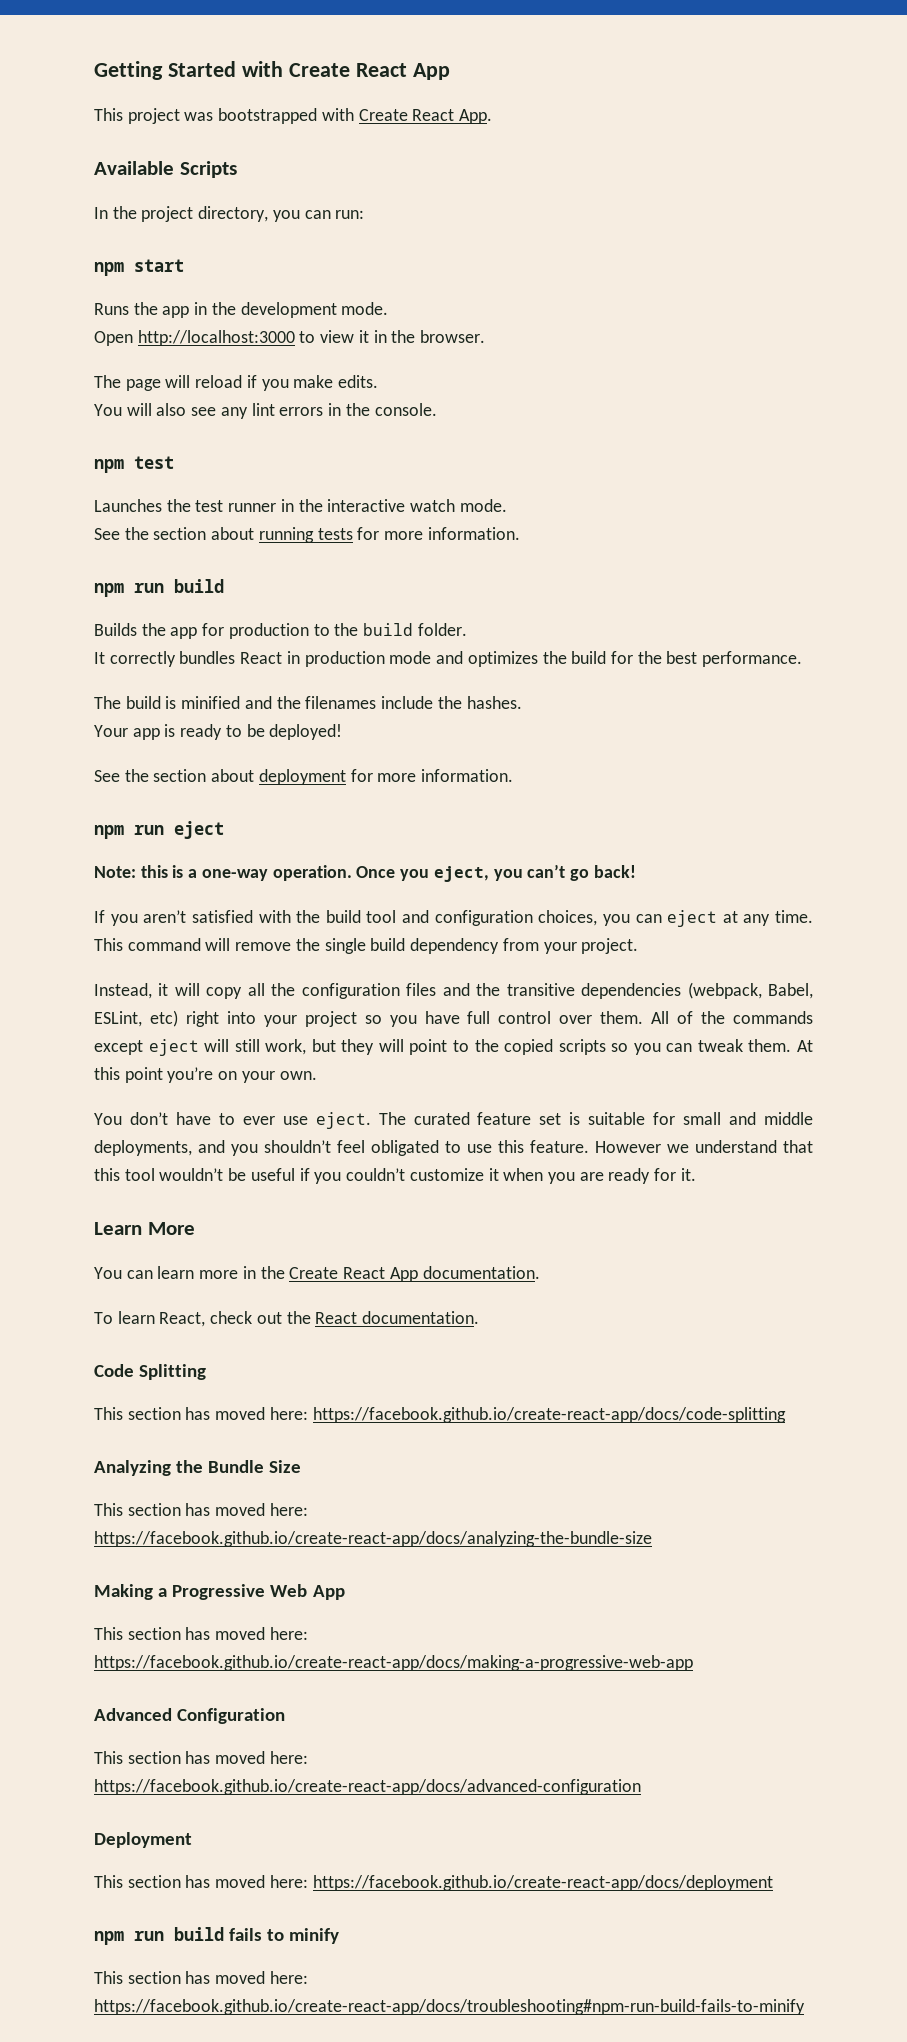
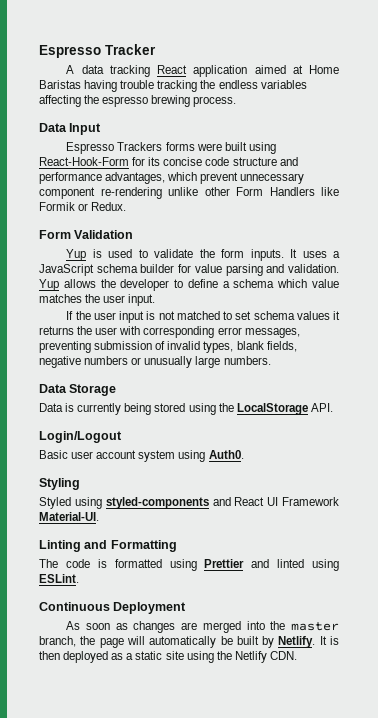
- Getting Started with Create React App
- This project was bootstrapped with Create React App.
- Available Scripts
- In the project directory, you can run:
- npm start
- Runs the app in the development mode.
- Open http://localhost:3000 to view it in the browser.
- The page will reload if you make edits.
- You will also see any lint errors in the console.
- npm test
- Launches the test runner in the interactive watch mode.
- See the section about running tests for more information.
- npm run build
- Builds the app for production to the build folder.
- It correctly bundles React in production mode and optimizes the build for the best performance.
- The build is minified and the filenames include the hashes.
- Your app is ready to be deployed!
- See the section about deployment for more information.
- npm run eject
- Note: this is a one-way operation. Once you eject, you can’t go back!
- If you aren’t satisfied with the build tool and configuration choices, you can eject at any time. This command will remove the single build dependency from your project.
- Instead, it will copy all the configuration files and the transitive dependencies (webpack, Babel, ESLint, etc) right into your project so you have full control over them. All of the commands except eject will still work, but they will point to the copied scripts so you can tweak them. At this point you’re on your own.
- You don’t have to ever use eject. The curated feature set is suitable for small and middle deployments, and you shouldn’t feel obligated to use this feature. However we understand that this tool wouldn’t be useful if you couldn’t customize it when you are ready for it.
- Learn More
- You can learn more in the Create React App documentation.
- To learn React, check out the React documentation.
- Code Splitting
- This section has moved here: https://facebook.github.io/create-react-app/docs/code-splitting
- Analyzing the Bundle Size
- This section has moved here: https://facebook.github.io/create-react-app/docs/analyzing-the-bundle-size
- Making a Progressive Web App
- This section has moved here: https://facebook.github.io/create-react-app/docs/making-a-progressive-web-app
- Advanced Configuration
- This section has moved here: https://facebook.github.io/create-react-app/docs/advanced-configuration
- Deployment
- This section has moved here: https://facebook.github.io/create-react-app/docs/deployment
- npm run build fails to minify
- This section has moved here: https://facebook.github.io/create-react-app/docs/troubleshooting#npm-run-build-fails-to-minify
+ Espresso Tracker
+ A data tracking React application aimed at Home Baristas having trouble tracking the endless variables affecting the espresso brewing process.
+ Data Input
+ Espresso Trackers forms were built using React-Hook-Form for its concise code structure and performance advantages, which prevent unnecessary component re-rendering unlike other Form Handlers like Formik or Redux.
+ Form Validation
+ Yup is used to validate the form inputs. It uses a JavaScript schema builder for value parsing and validation. Yup allows the developer to define a schema which value matches the user input.
+ If the user input is not matched to set schema values it returns the user with corresponding error messages, preventing submission of invalid types, blank fields, negative numbers or unusually large numbers.
+ Data Storage
+ Data is currently being stored using the LocalStorage API.
+ Login/Logout
+ Basic user account system using Auth0.
+ Styling
+ Styled using styled-components and React UI Framework Material-UI.
+ Linting and Formatting
+ The code is formatted using Prettier and linted using ESLint.
+ Continuous Deployment
+ As soon as changes are merged into the master branch, the page will automatically be built by Netlify. It is then deployed as a static site using the Netlify CDN.

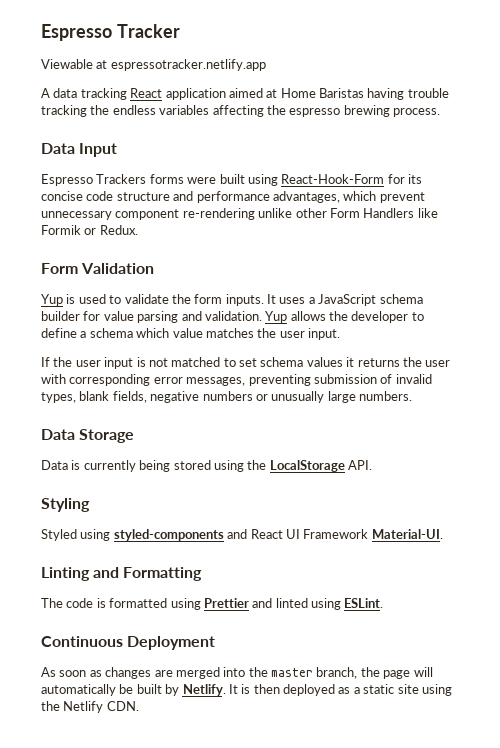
+ Viewable at espressotracker.netlify.app
- Login/Logout
- Basic user account system using Auth0.

